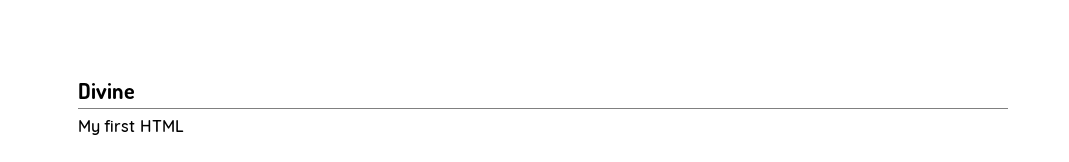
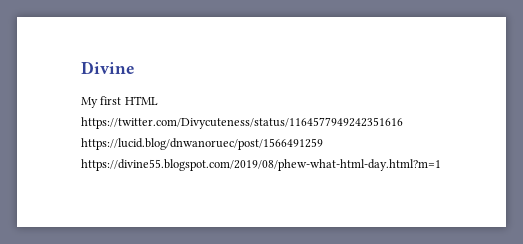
- My first HTML
+ My first HTML https://twitter.com/Divycuteness/status/1164577949242351616 https://lucid.blog/dnwanoruec/post/1566491259 https://divine55.blogspot.com/2019/08/phew-what-html-day.html?m=1

